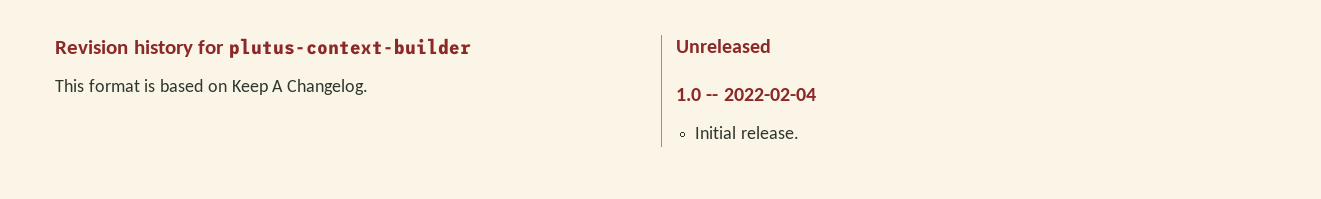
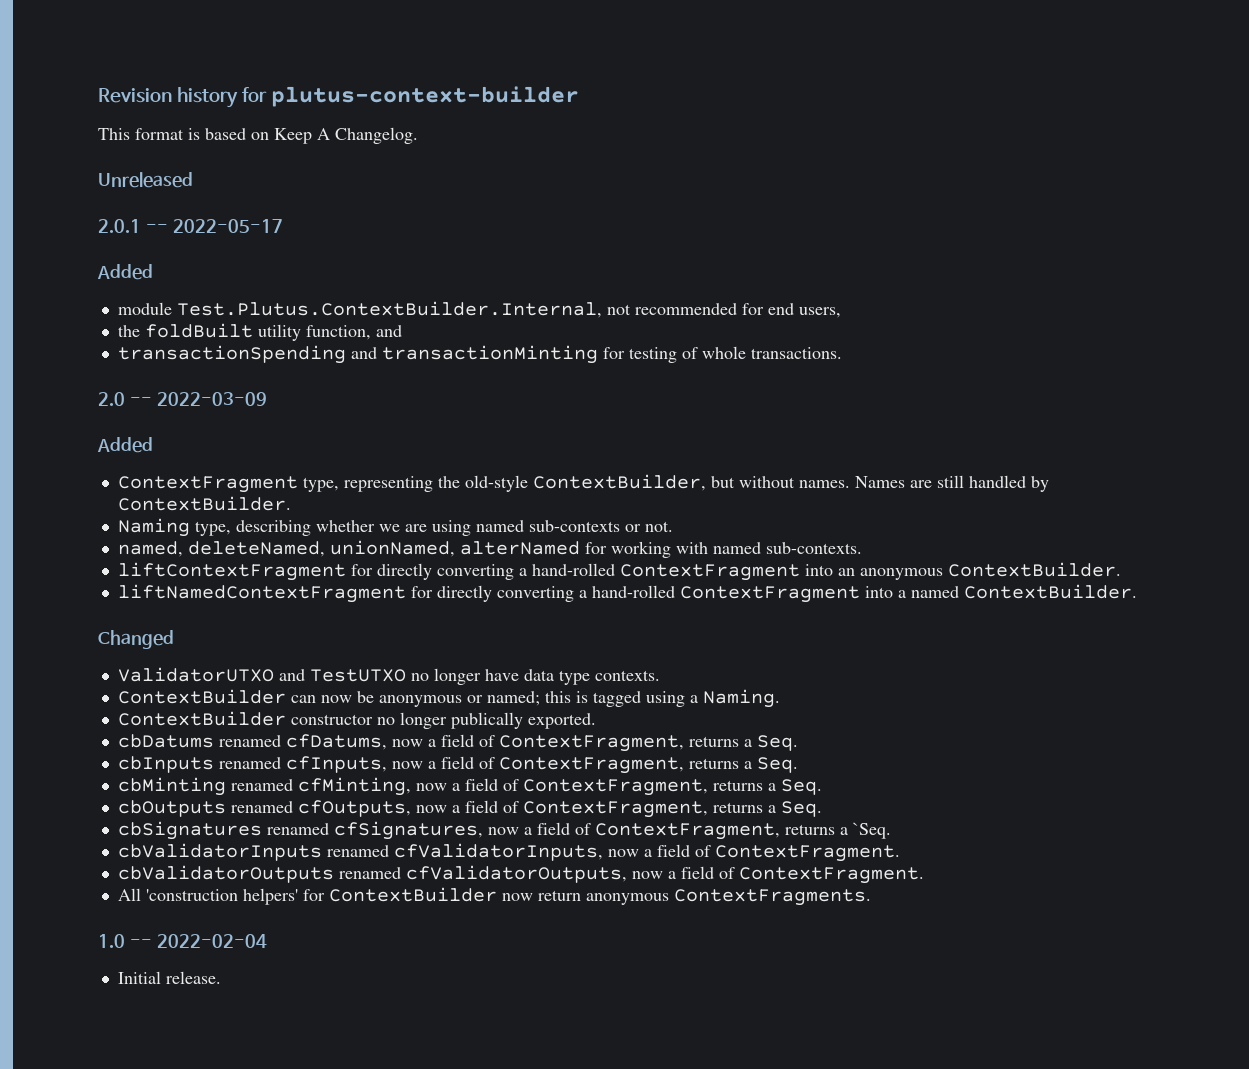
+ 2.0.1 -- 2022-05-17
+ Added
+ module Test.Plutus.ContextBuilder.Internal, not recommended for end users,
+ the foldBuilt utility function, and
+ transactionSpending and transactionMinting for testing of whole transactions.
+ 2.0 -- 2022-03-09
+ Added
+ ContextFragment type, representing the old-style ContextBuilder, but without names. Names are still handled by ContextBuilder.
+ Naming type, describing whether we are using named sub-contexts or not.
+ named, deleteNamed, unionNamed, alterNamed for working with named sub-contexts.
+ liftContextFragment for directly converting a hand-rolled ContextFragment into an anonymous ContextBuilder.
+ liftNamedContextFragment for directly converting a hand-rolled ContextFragment into a named ContextBuilder.
+ Changed
+ ValidatorUTXO and TestUTXO no longer have data type contexts.
+ ContextBuilder can now be anonymous or named; this is tagged using a Naming.
+ ContextBuilder constructor no longer publically exported.
+ cbDatums renamed cfDatums, now a field of ContextFragment, returns a Seq.
+ cbInputs renamed cfInputs, now a field of ContextFragment, returns a Seq.
+ cbMinting renamed cfMinting, now a field of ContextFragment, returns a Seq.
+ cbOutputs renamed cfOutputs, now a field of ContextFragment, returns a Seq.
+ cbSignatures renamed cfSignatures, now a field of ContextFragment, returns a `Seq.
+ cbValidatorInputs renamed cfValidatorInputs, now a field of ContextFragment.
+ cbValidatorOutputs renamed cfValidatorOutputs, now a field of ContextFragment.
+ All 'construction helpers' for ContextBuilder now return anonymous ContextFragments.

